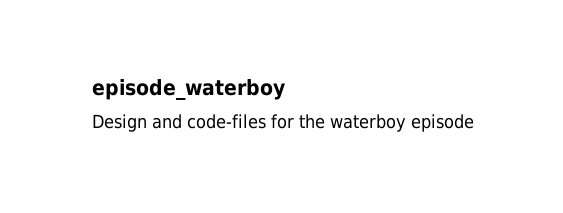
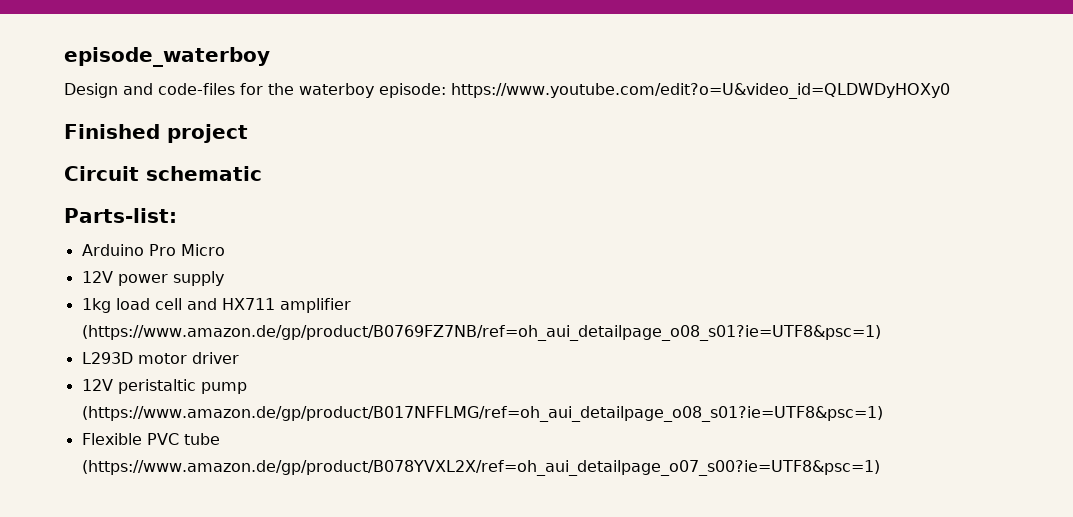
- Design and code-files for the waterboy episode
+ Design and code-files for the waterboy episode: https://www.youtube.com/edit?o=U&video_id=QLDWDyHOXy0
+ Finished project
+ Circuit schematic
+ Parts-list:
+ Arduino Pro Micro
+ 12V power supply
+ 1kg load cell and HX711 amplifier (https://www.amazon.de/gp/product/B0769FZ7NB/ref=oh_aui_detailpage_o08_s01?ie=UTF8&psc=1)
+ L293D motor driver
+ 12V peristaltic pump (https://www.amazon.de/gp/product/B017NFFLMG/ref=oh_aui_detailpage_o08_s01?ie=UTF8&psc=1)
+ Flexible PVC tube (https://www.amazon.de/gp/product/B078YVXL2X/ref=oh_aui_detailpage_o07_s00?ie=UTF8&psc=1)

